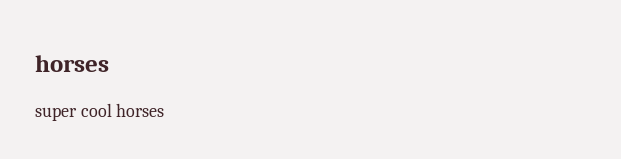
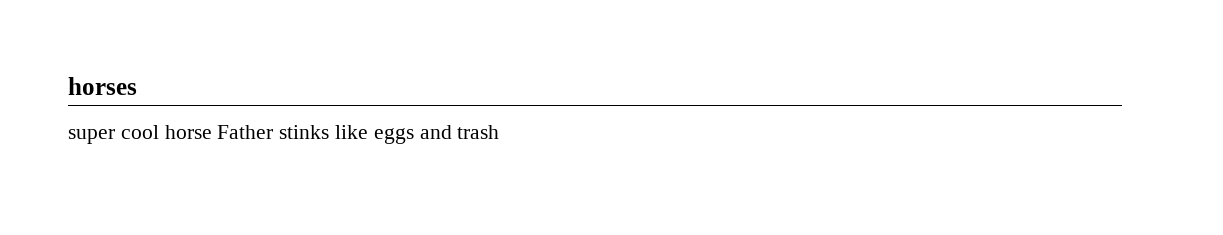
- super cool horses
+ super cool horse Father stinks like eggs and trash

